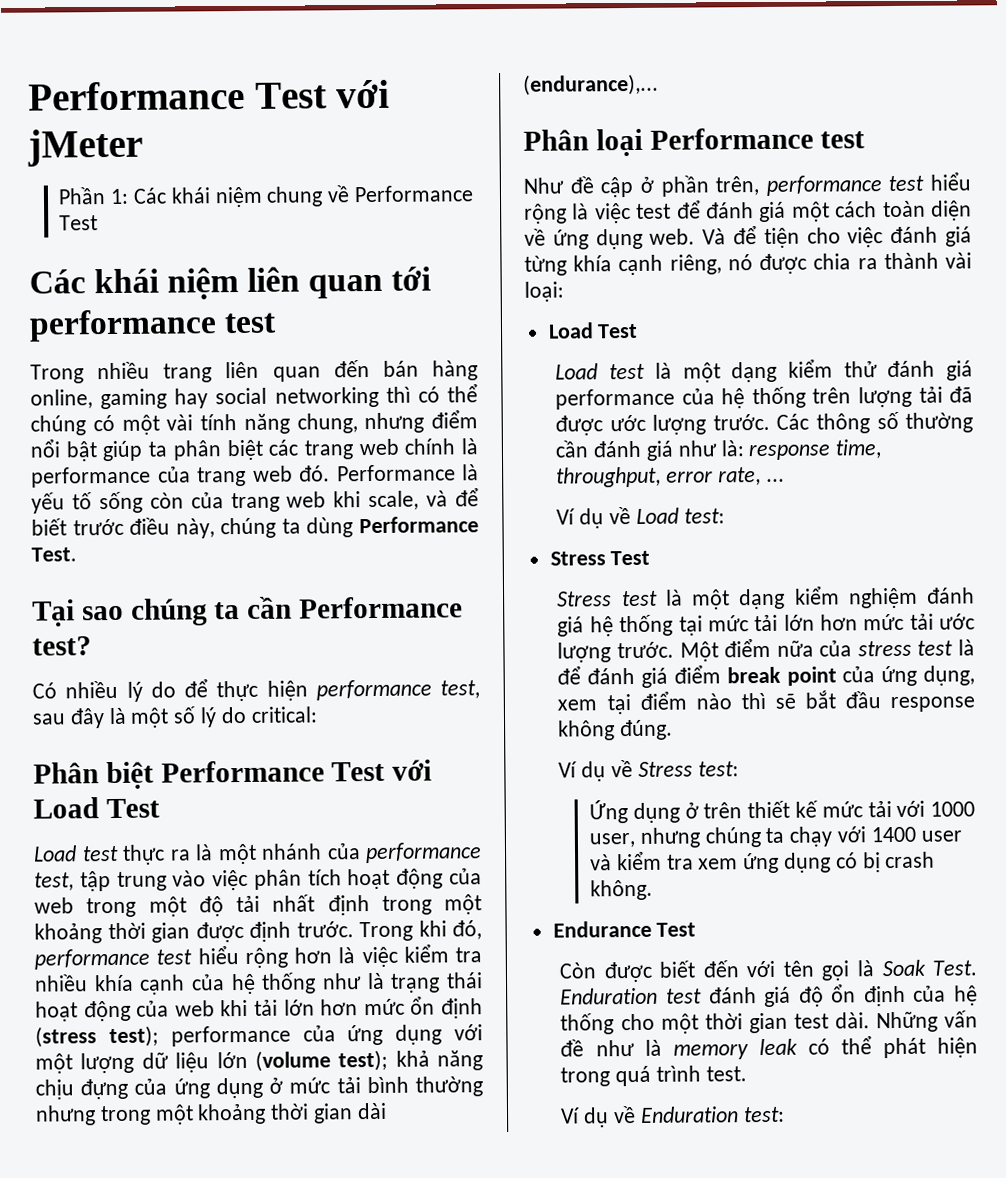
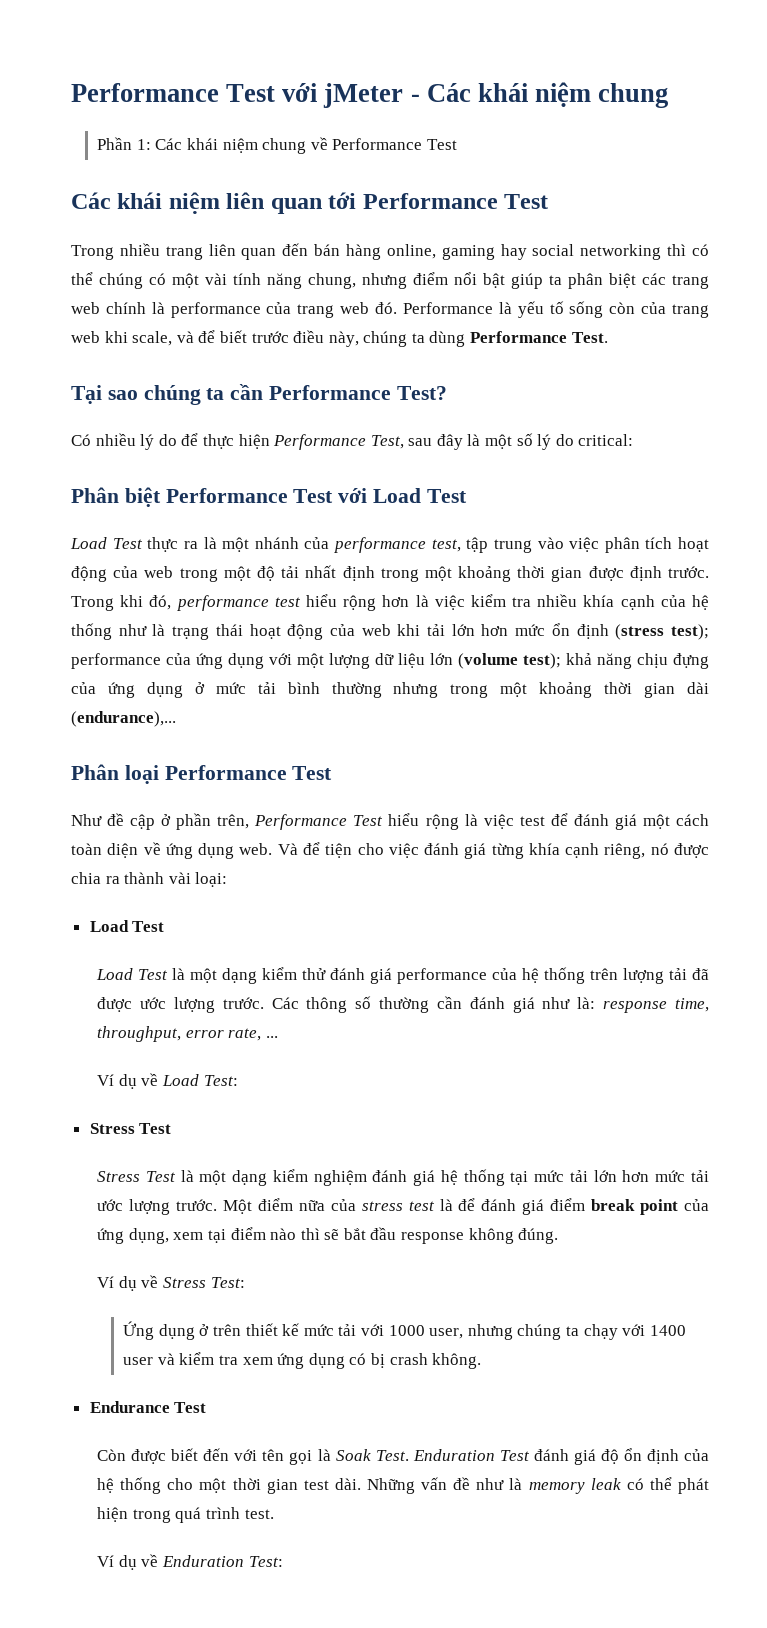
- Performance Test với jMeter
+ Performance Test với jMeter - Các khái niệm chung
- Các khái niệm liên quan tới performance test
+ Các khái niệm liên quan tới Performance Test
- Tại sao chúng ta cần Performance test?
+ Tại sao chúng ta cần Performance Test?
- Có nhiều lý do để thực hiện performance test, sau đây là một số lý do critical:
+ Có nhiều lý do để thực hiện Performance Test, sau đây là một số lý do critical:
- Load test thực ra là một nhánh của performance test, tập trung vào việc phân tích hoạt động của web trong một độ tải nhất định trong một khoảng thời gian được định trước.
+ Load Test thực ra là một nhánh của performance test, tập trung vào việc phân tích hoạt động của web trong một độ tải nhất định trong một khoảng thời gian được định trước.
- Phân loại Performance test
+ Phân loại Performance Test
- Như đề cập ở phần trên, performance test hiểu rộng là việc test để đánh giá một cách toàn diện về ứng dụng web.
+ Như đề cập ở phần trên, Performance Test hiểu rộng là việc test để đánh giá một cách toàn diện về ứng dụng web.
- Load test là một dạng kiểm thử đánh giá performance của hệ thống trên lượng tải đã được ước lượng trước.
+ Load Test là một dạng kiểm thử đánh giá performance của hệ thống trên lượng tải đã được ước lượng trước.
- Ví dụ về Load test:
+ Ví dụ về Load Test:
- Stress test là một dạng kiểm nghiệm đánh giá hệ thống tại mức tải lớn hơn mức tải ước lượng trước.
+ Stress Test là một dạng kiểm nghiệm đánh giá hệ thống tại mức tải lớn hơn mức tải ước lượng trước.
- Ví dụ về Stress test:
+ Ví dụ về Stress Test:
- Enduration test đánh giá độ ổn định của hệ thống cho một thời gian test dài.
+ Enduration Test đánh giá độ ổn định của hệ thống cho một thời gian test dài.
- Ví dụ về Enduration test:
+ Ví dụ về Enduration Test:

